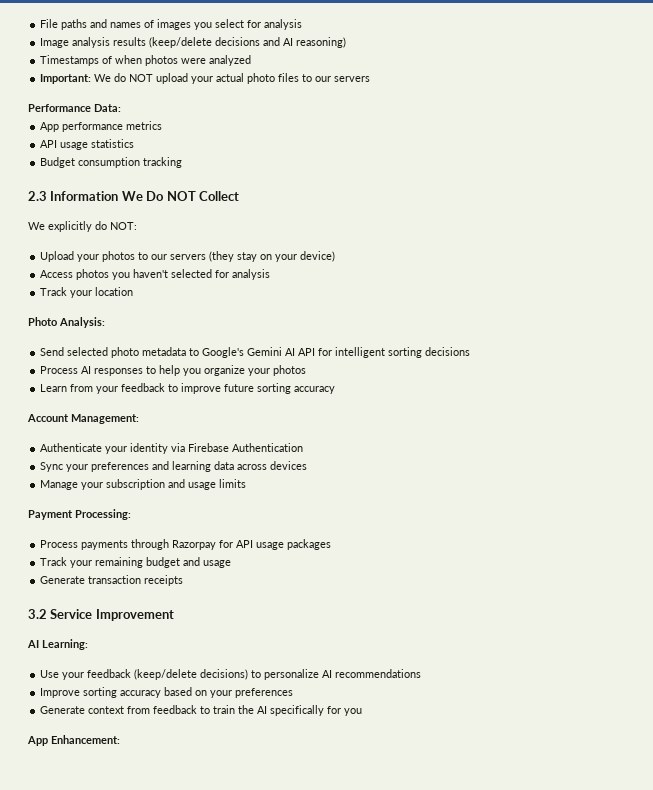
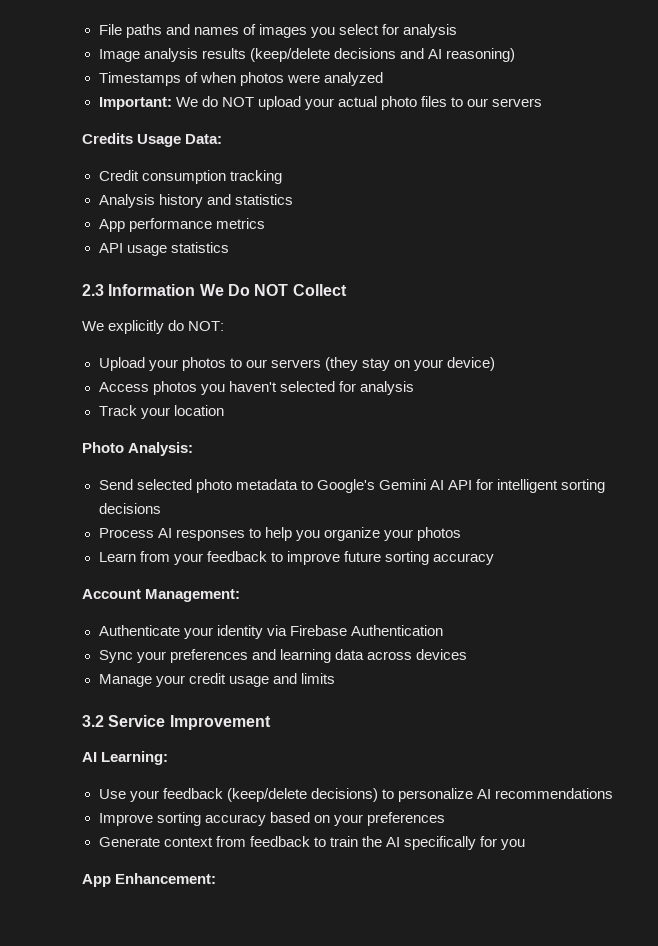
- Performance Data:
+ Credits Usage Data:
+ Credit consumption tracking
+ Analysis history and statistics
- Budget consumption tracking
- Manage your subscription and usage limits
- Payment Processing:
- Process payments through Razorpay for API usage packages
- Track your remaining budget and usage
- Generate transaction receipts
+ Manage your credit usage and limits

